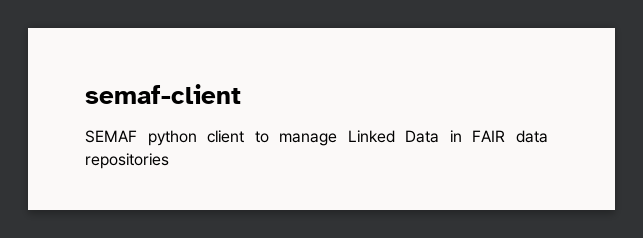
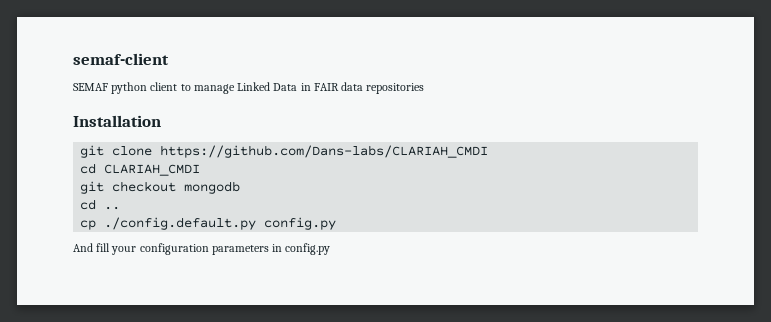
+ Installation
+ git clone https://github.com/Dans-labs/CLARIAH_CMDI
+ cd CLARIAH_CMDI
+ git checkout mongodb
+ cd ..
+ cp ./config.default.py config.py
+ And fill your configuration parameters in config.py

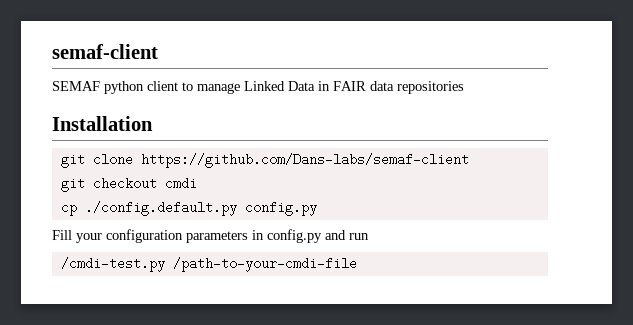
- git clone https://github.com/Dans-labs/CLARIAH_CMDI
- cd CLARIAH_CMDI
+ git clone https://github.com/Dans-labs/semaf-client
- git checkout mongodb
- cd ..
+ git checkout cmdi
- And fill your configuration parameters in config.py
+ Fill your configuration parameters in config.py and run
+ /cmdi-test.py /path-to-your-cmdi-file

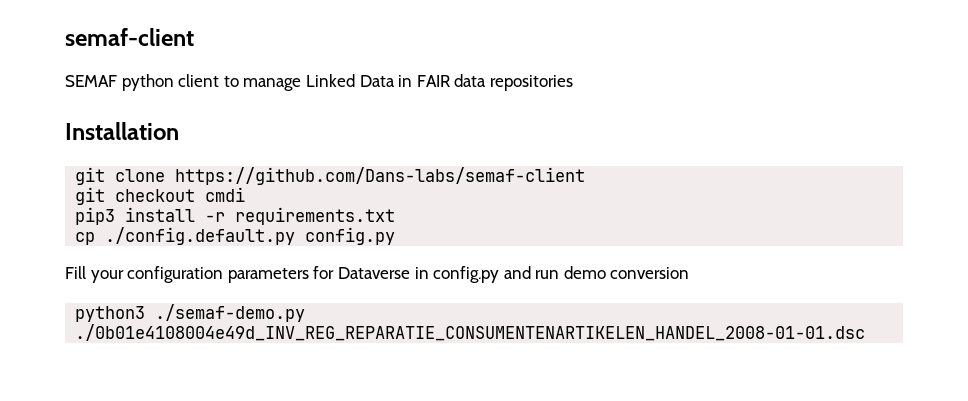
+ pip3 install -r requirements.txt
- Fill your configuration parameters in config.py and run
- /cmdi-test.py /path-to-your-cmdi-file
+ Fill your configuration parameters for Dataverse in config.py and run demo conversion
+ python3 ./semaf-demo.py ./0b01e4108004e49d_INV_REG_REPARATIE_CONSUMENTENARTIKELEN_HANDEL_2008-01-01.dsc

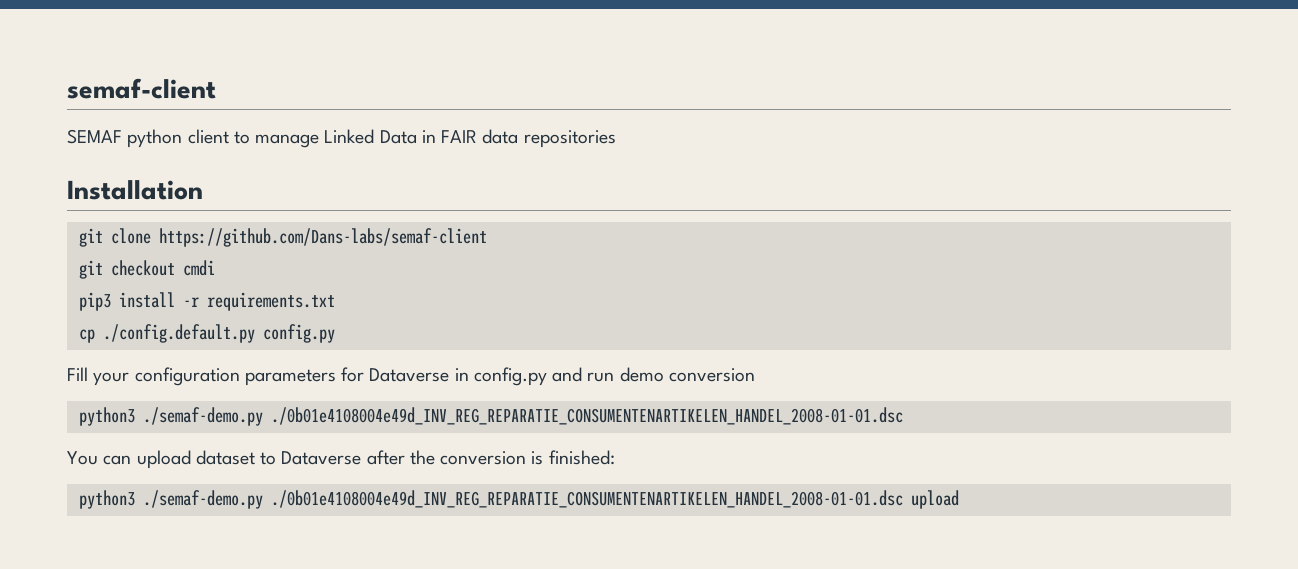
+ You can upload dataset to Dataverse after the conversion is finished:
+ python3 ./semaf-demo.py ./0b01e4108004e49d_INV_REG_REPARATIE_CONSUMENTENARTIKELEN_HANDEL_2008-01-01.dsc upload

